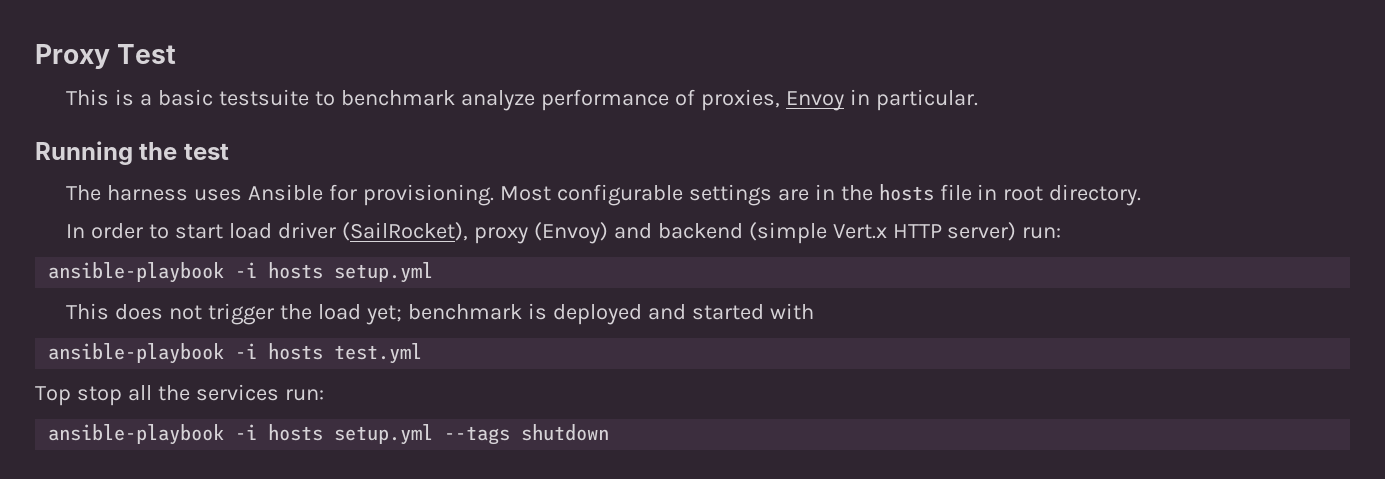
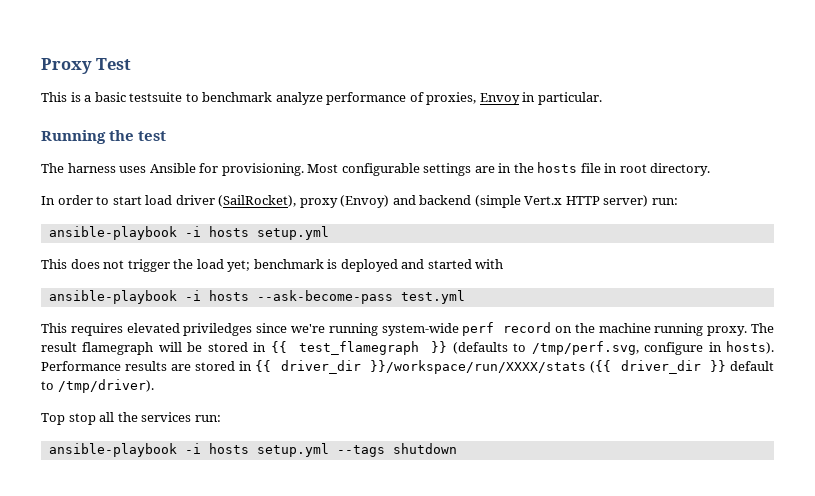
- ansible-playbook -i hosts test.yml
+ ansible-playbook -i hosts --ask-become-pass test.yml
+ This requires elevated priviledges since we're running system-wide perf record on the machine running proxy. The result flamegraph will be stored in {{ test_flamegraph }} (defaults to /tmp/perf.svg, configure in hosts). Performance results are stored in {{ driver_dir }}/workspace/run/XXXX/stats ({{ driver_dir }} default to /tmp/driver).

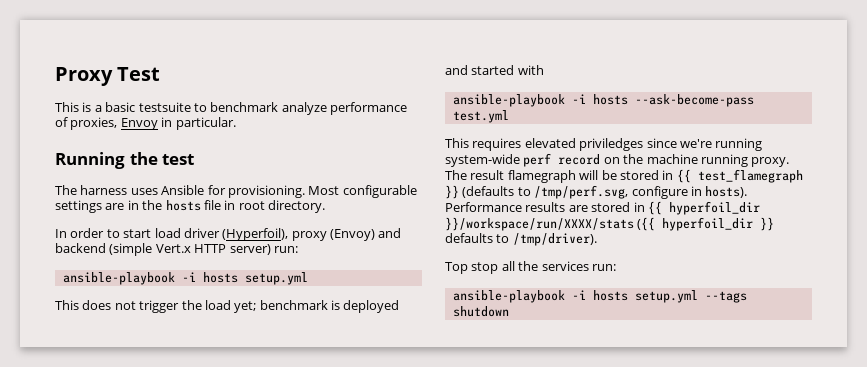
- In order to start load driver (SailRocket), proxy (Envoy) and backend (simple Vert.x HTTP server) run:
+ In order to start load driver (Hyperfoil), proxy (Envoy) and backend (simple Vert.x HTTP server) run:
- Performance results are stored in {{ driver_dir }}/workspace/run/XXXX/stats ({{ driver_dir }} default to /tmp/driver).
+ Performance results are stored in {{ hyperfoil_dir }}/workspace/run/XXXX/stats ({{ hyperfoil_dir }} defaults to /tmp/driver).

